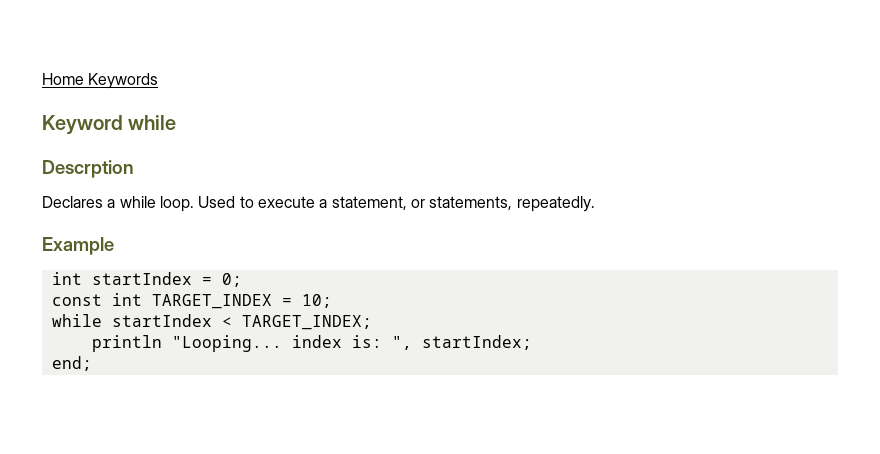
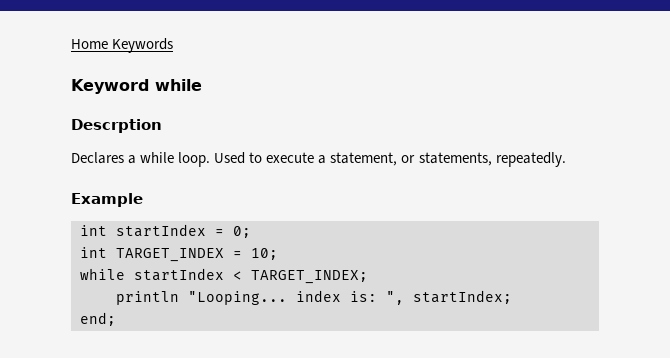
- const int TARGET_INDEX = 10;
+ int TARGET_INDEX = 10;

